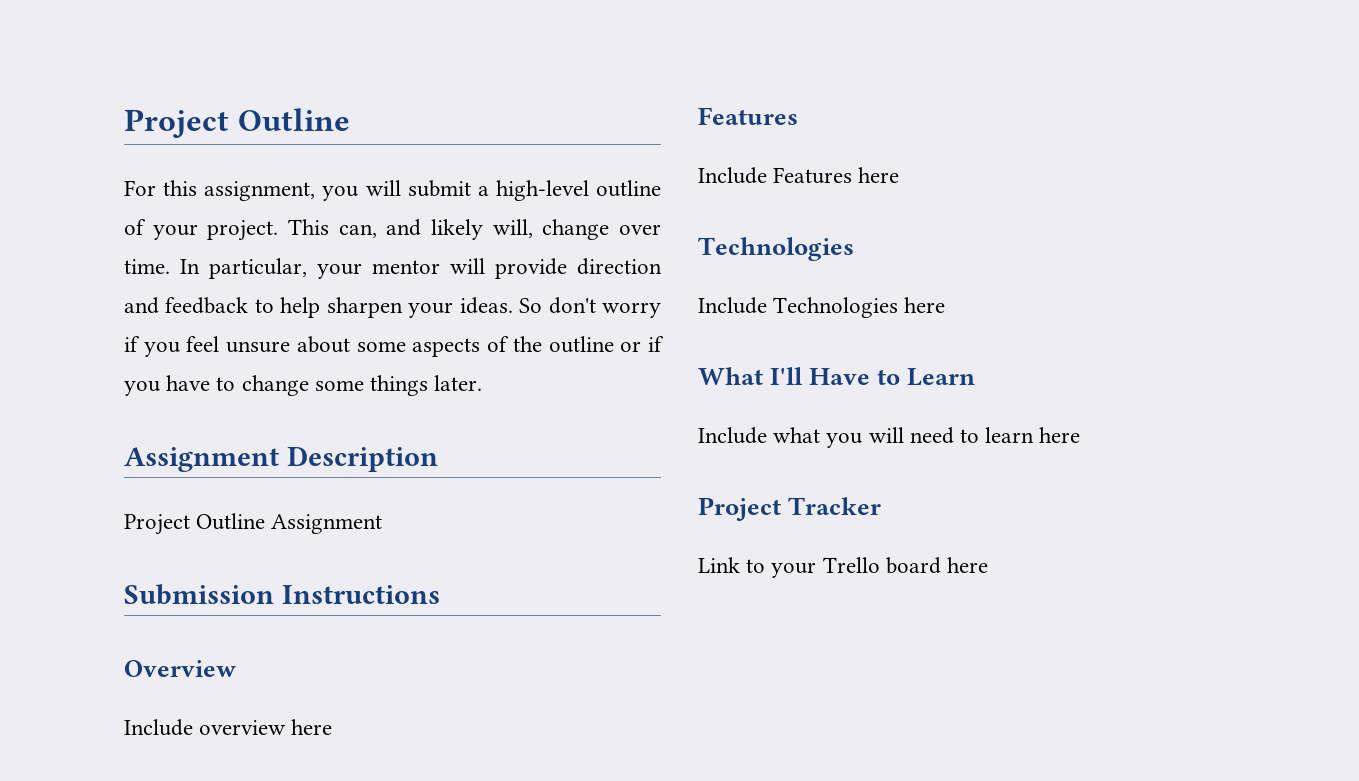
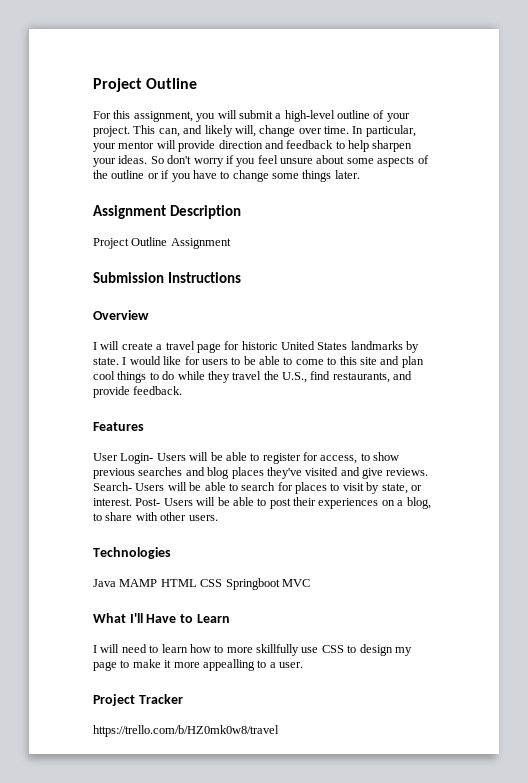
- Include overview here
+ I will create a travel page for historic United States landmarks by state. I would like for users to be able to come to this site and plan cool things to do while they travel the U.S., find restaurants, and provide feedback.
  Features
- Include Features here
+ User Login- Users will be able to register for access, to show previous searches and blog places they've visited and give reviews. Search- Users will be able to search for places to visit by state, or interest. Post- Users will be able to post their experiences on a blog, to share with other users.
  Technologies
- Include Technologies here
+ Java MAMP HTML CSS Springboot MVC
- Include what you will need to learn here
+ I will need to learn how to more skillfully use CSS to design my page to make it more appealling to a user.
  Project Tracker
- Link to your Trello board here
+ https://trello.com/b/HZ0mk0w8/travel

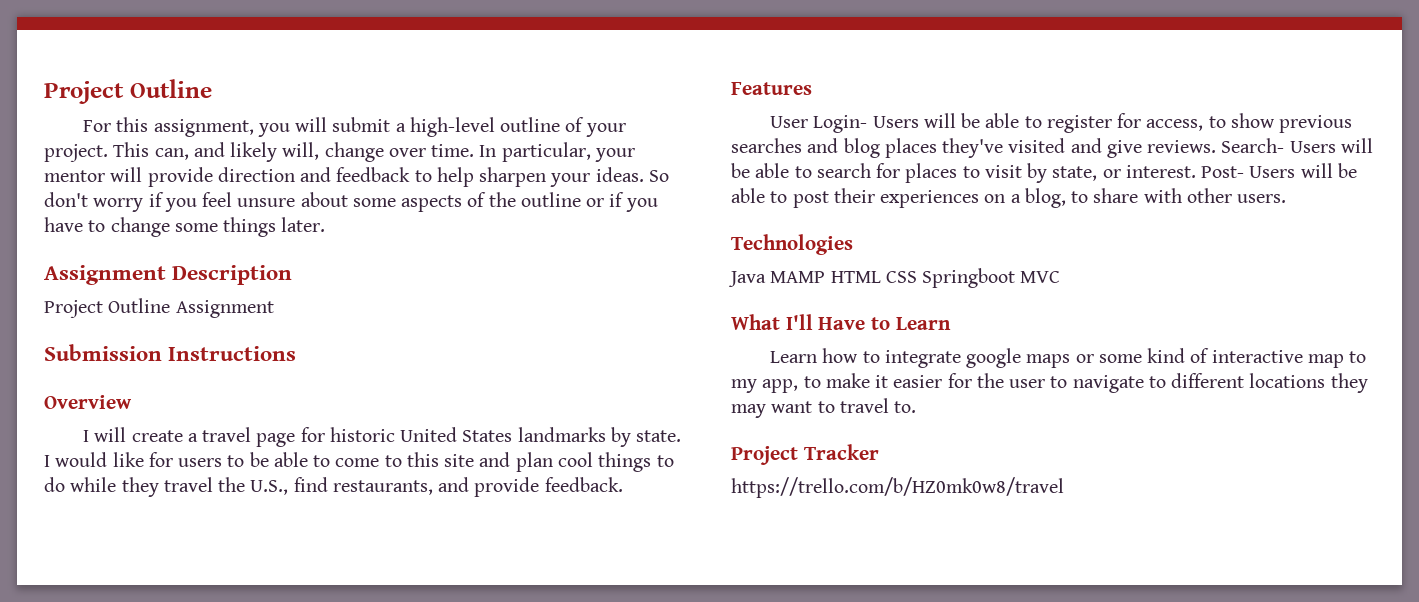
- I will need to learn how to more skillfully use CSS to design my page to make it more appealling to a user.
+ Learn how to integrate google maps or some kind of interactive map to my app, to make it easier for the user to navigate to different locations they may want to travel to.

